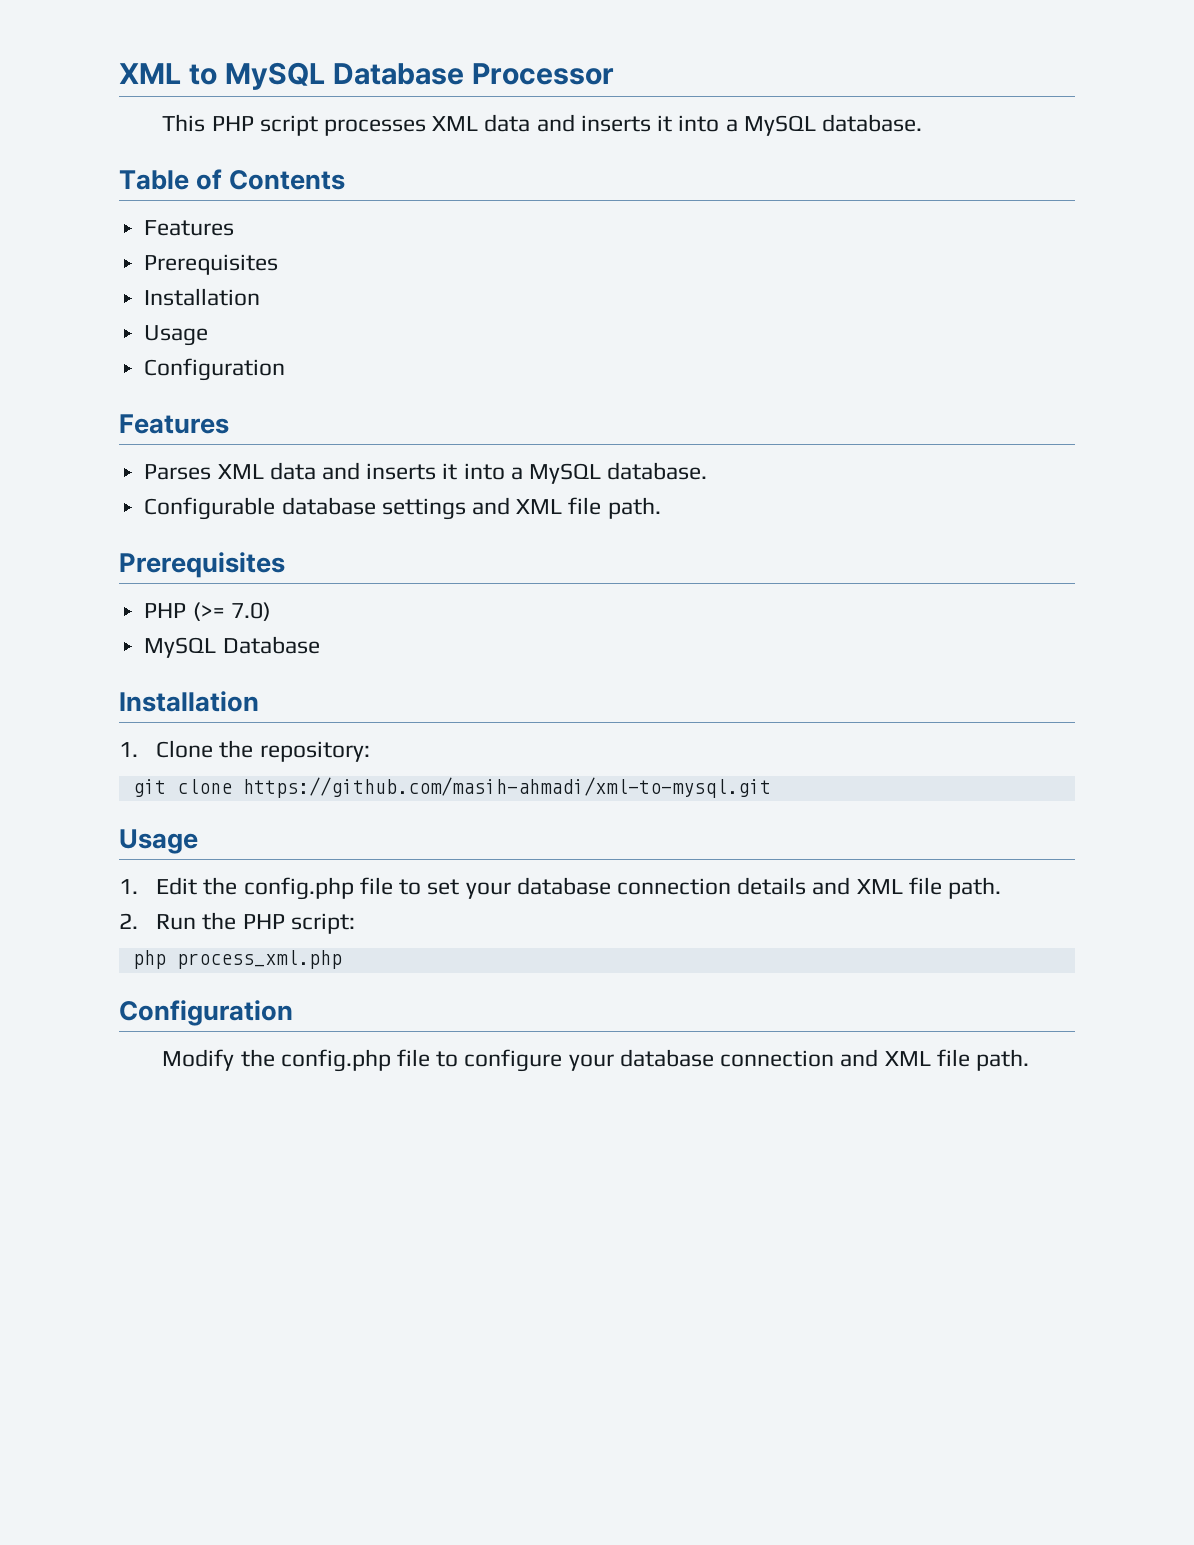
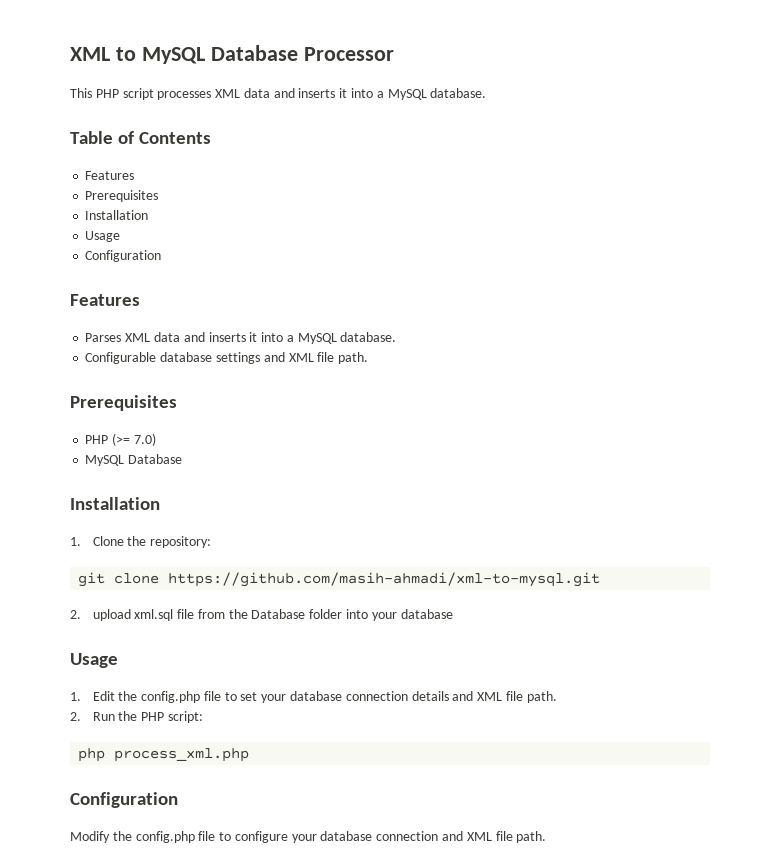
+ 2. upload xml.sql file from the Database folder into your database

